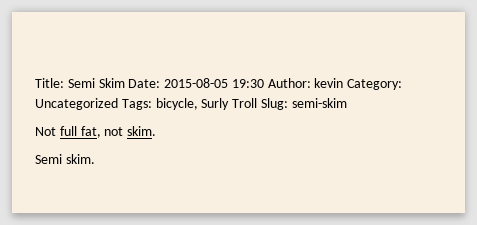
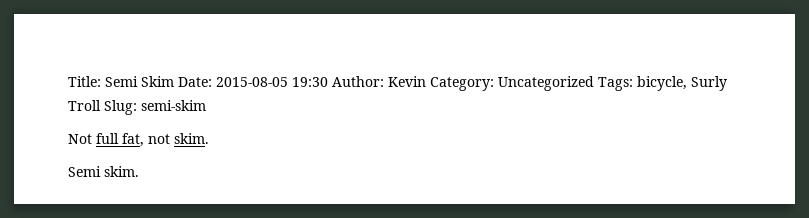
- Title: Semi Skim Date: 2015-08-05 19:30 Author: kevin Category: Uncategorized Tags: bicycle, Surly Troll Slug: semi-skim
+ Title: Semi Skim Date: 2015-08-05 19:30 Author: Kevin Category: Uncategorized Tags: bicycle, Surly Troll Slug: semi-skim

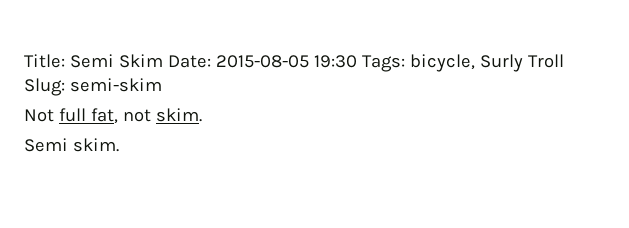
- Title: Semi Skim Date: 2015-08-05 19:30 Author: Kevin Category: Uncategorized Tags: bicycle, Surly Troll Slug: semi-skim
+ Title: Semi Skim Date: 2015-08-05 19:30 Tags: bicycle, Surly Troll Slug: semi-skim

